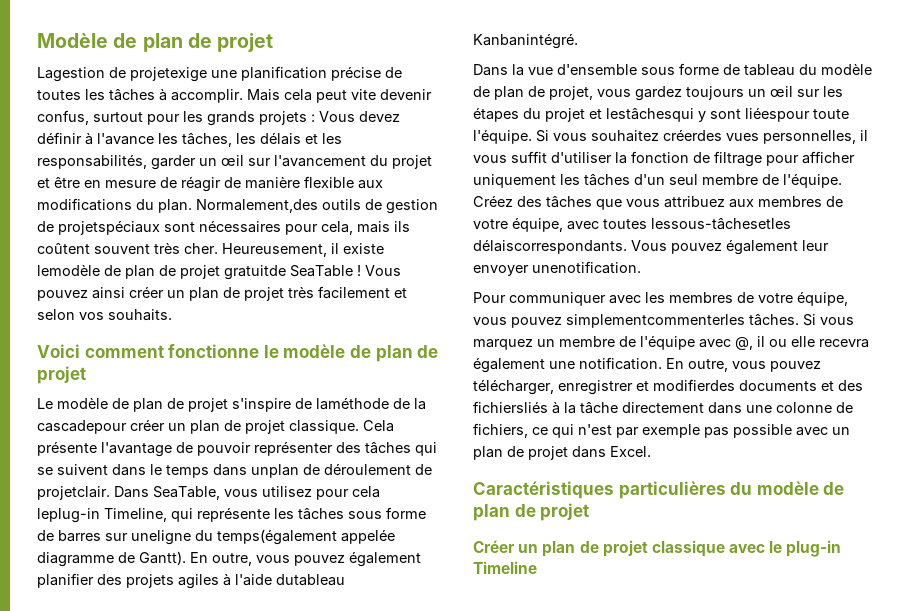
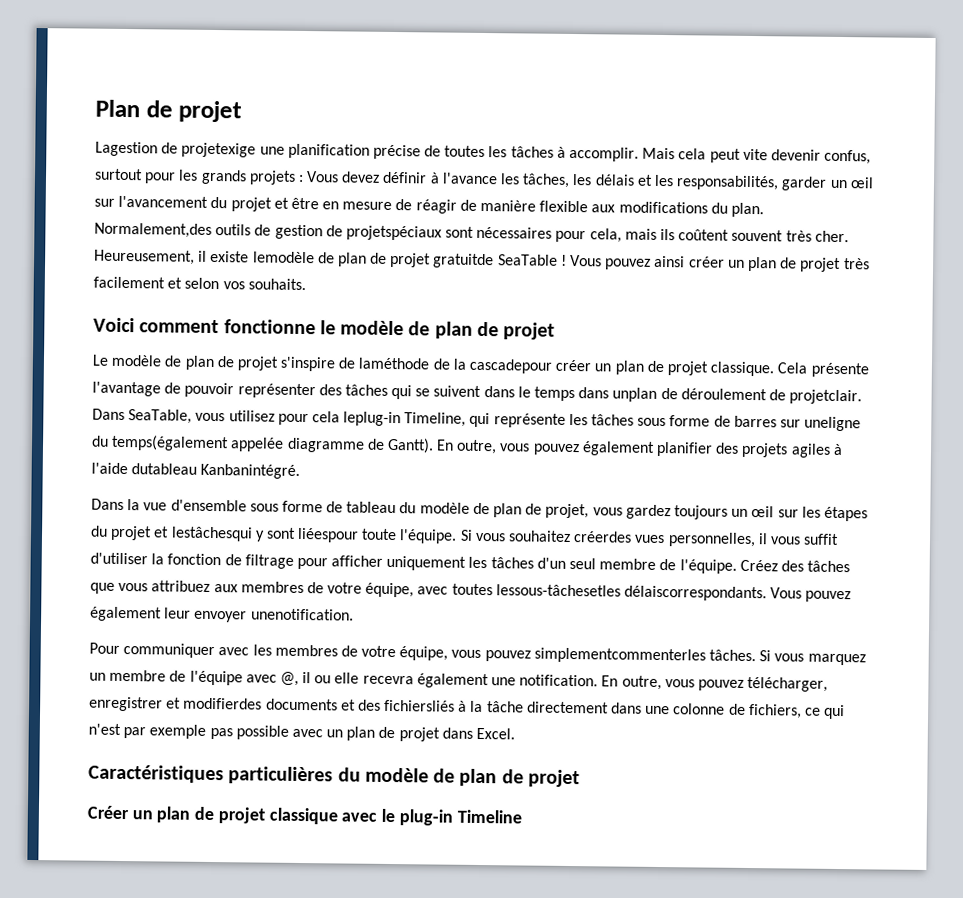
- Modèle de plan de projet
+ Plan de projet

